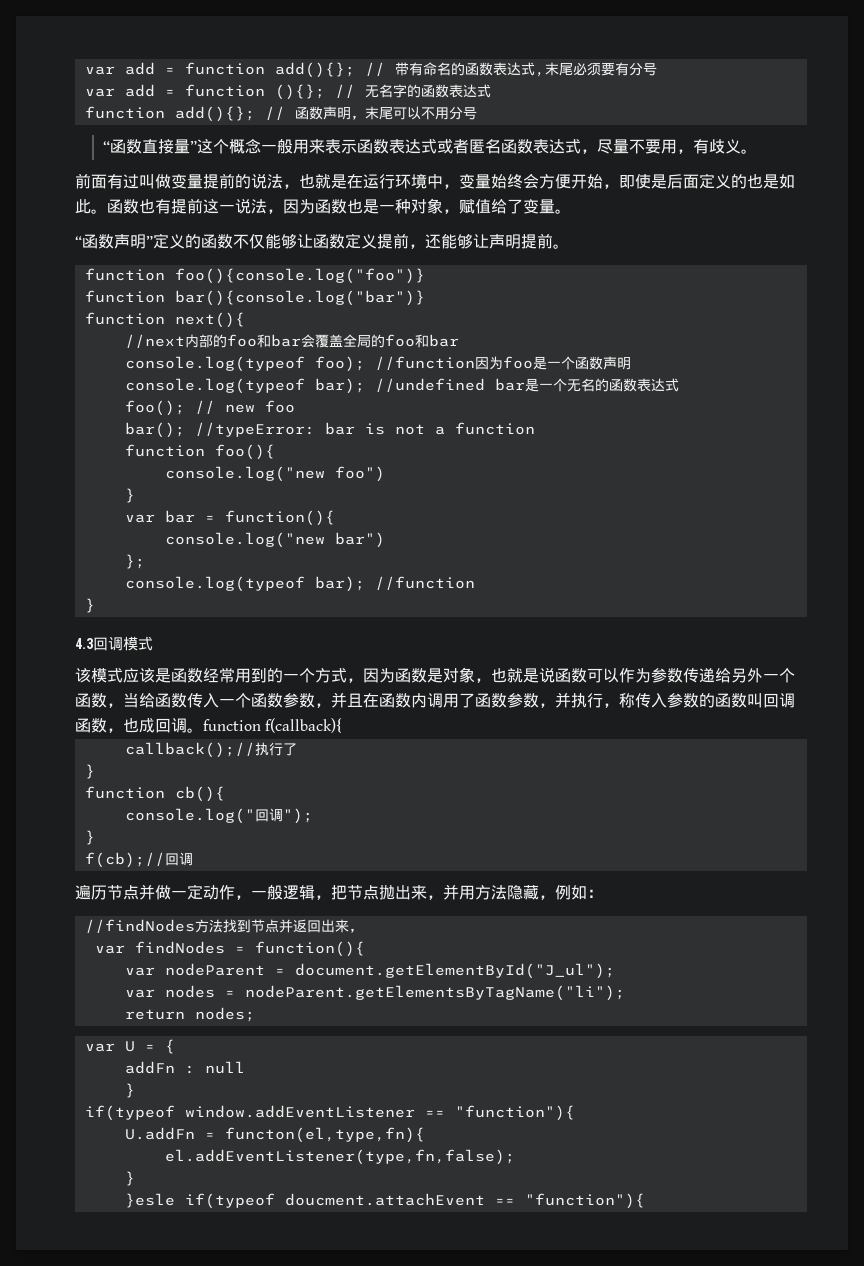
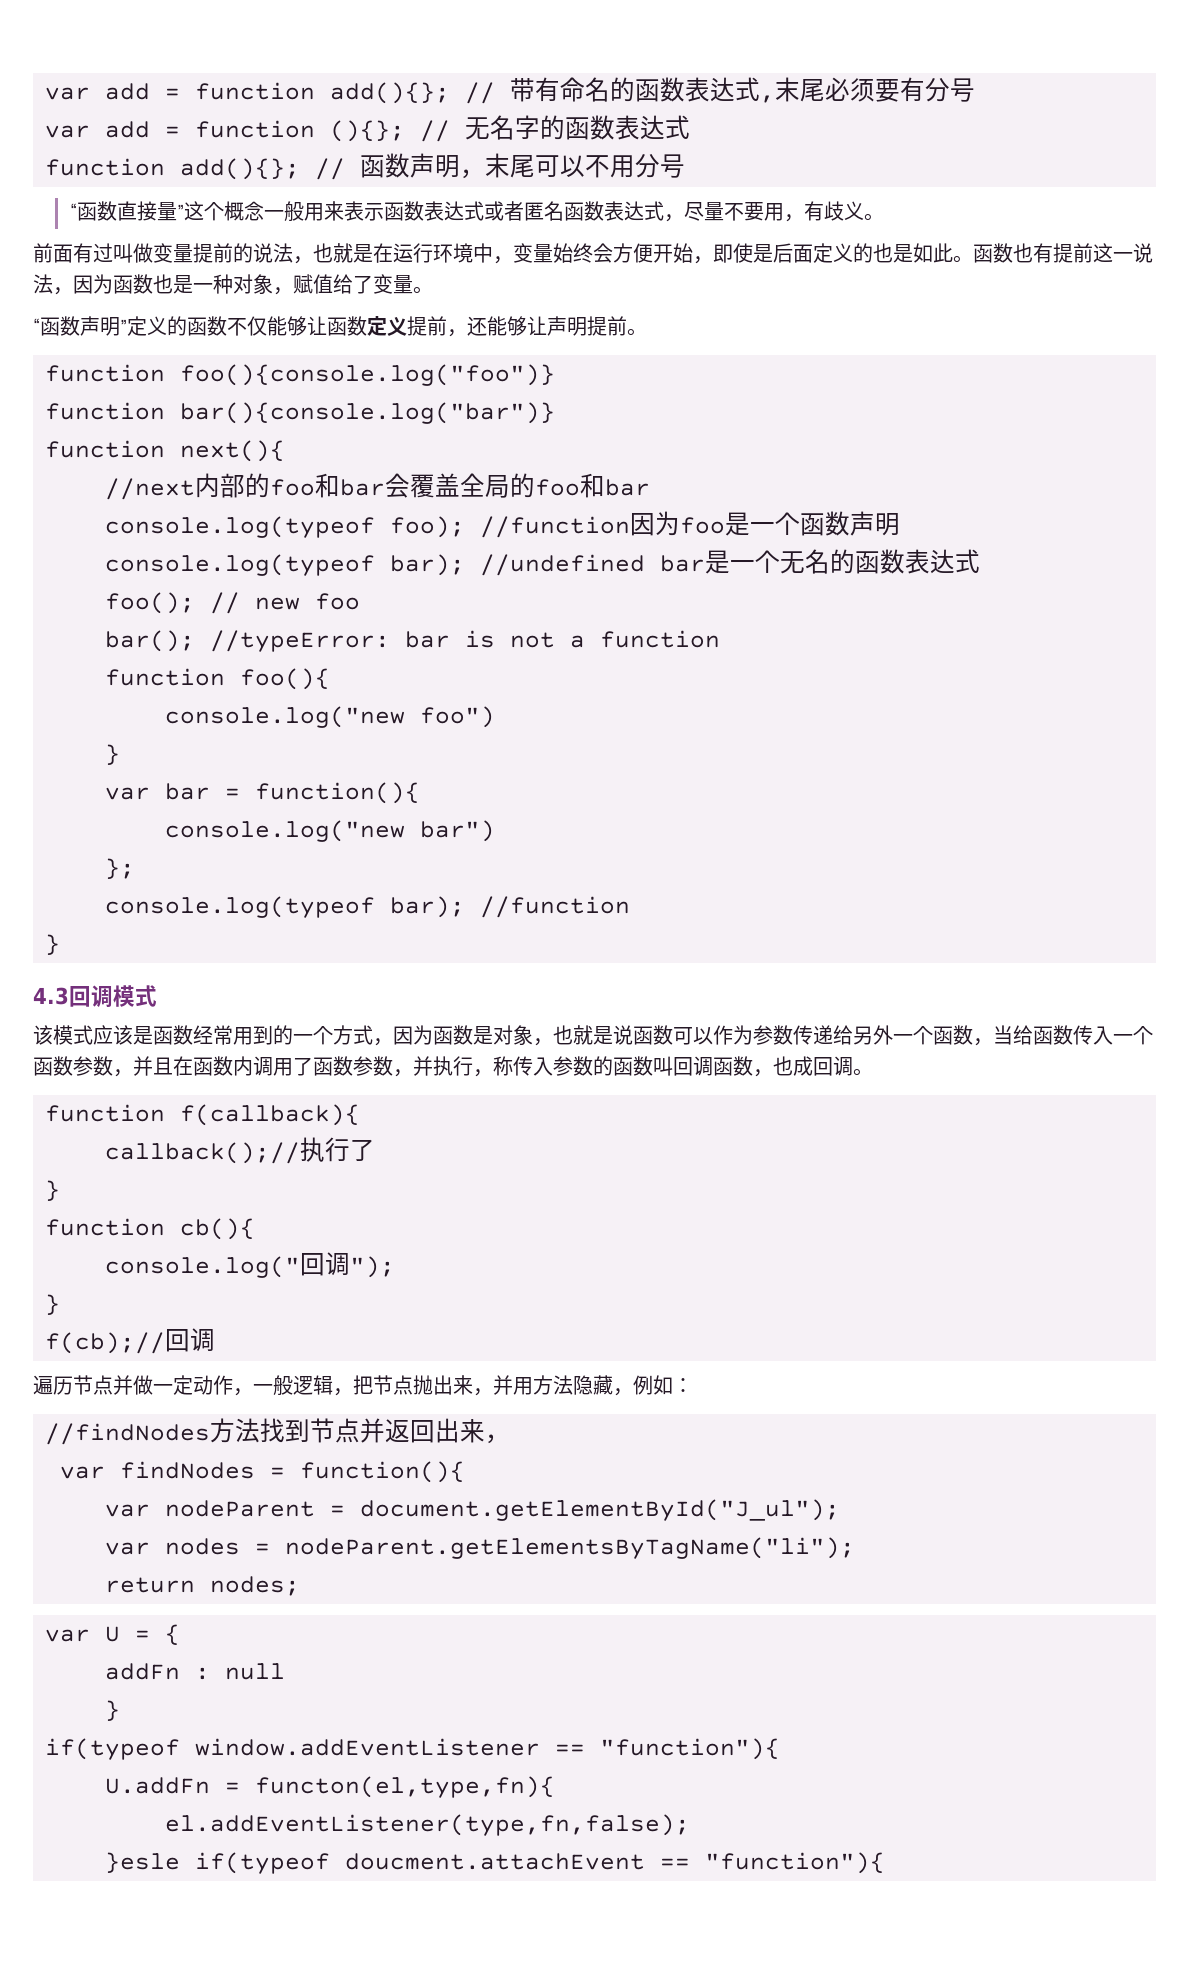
- 该模式应该是函数经常用到的一个方式，因为函数是对象，也就是说函数可以作为参数传递给另外一个函数，当给函数传入一个函数参数，并且在函数内调用了函数参数，并执行，称传入参数的函数叫回调函数，也成回调。function f(callback){
+ 该模式应该是函数经常用到的一个方式，因为函数是对象，也就是说函数可以作为参数传递给另外一个函数，当给函数传入一个函数参数，并且在函数内调用了函数参数，并执行，称传入参数的函数叫回调函数，也成回调。
+ function f(callback){
  el.addEventListener(type,fn,false);
- }

